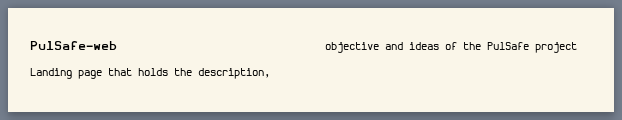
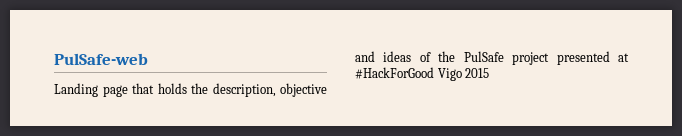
- Landing page that holds the description, objective and ideas of the PulSafe project
+ Landing page that holds the description, objective and ideas of the PulSafe project presented at #HackForGood Vigo 2015

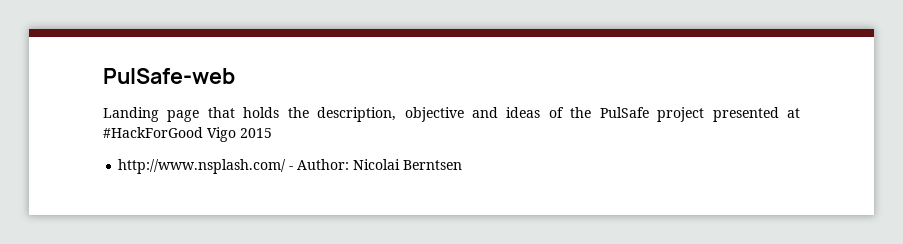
+ http://www.nsplash.com/ - Author: Nicolai Berntsen

